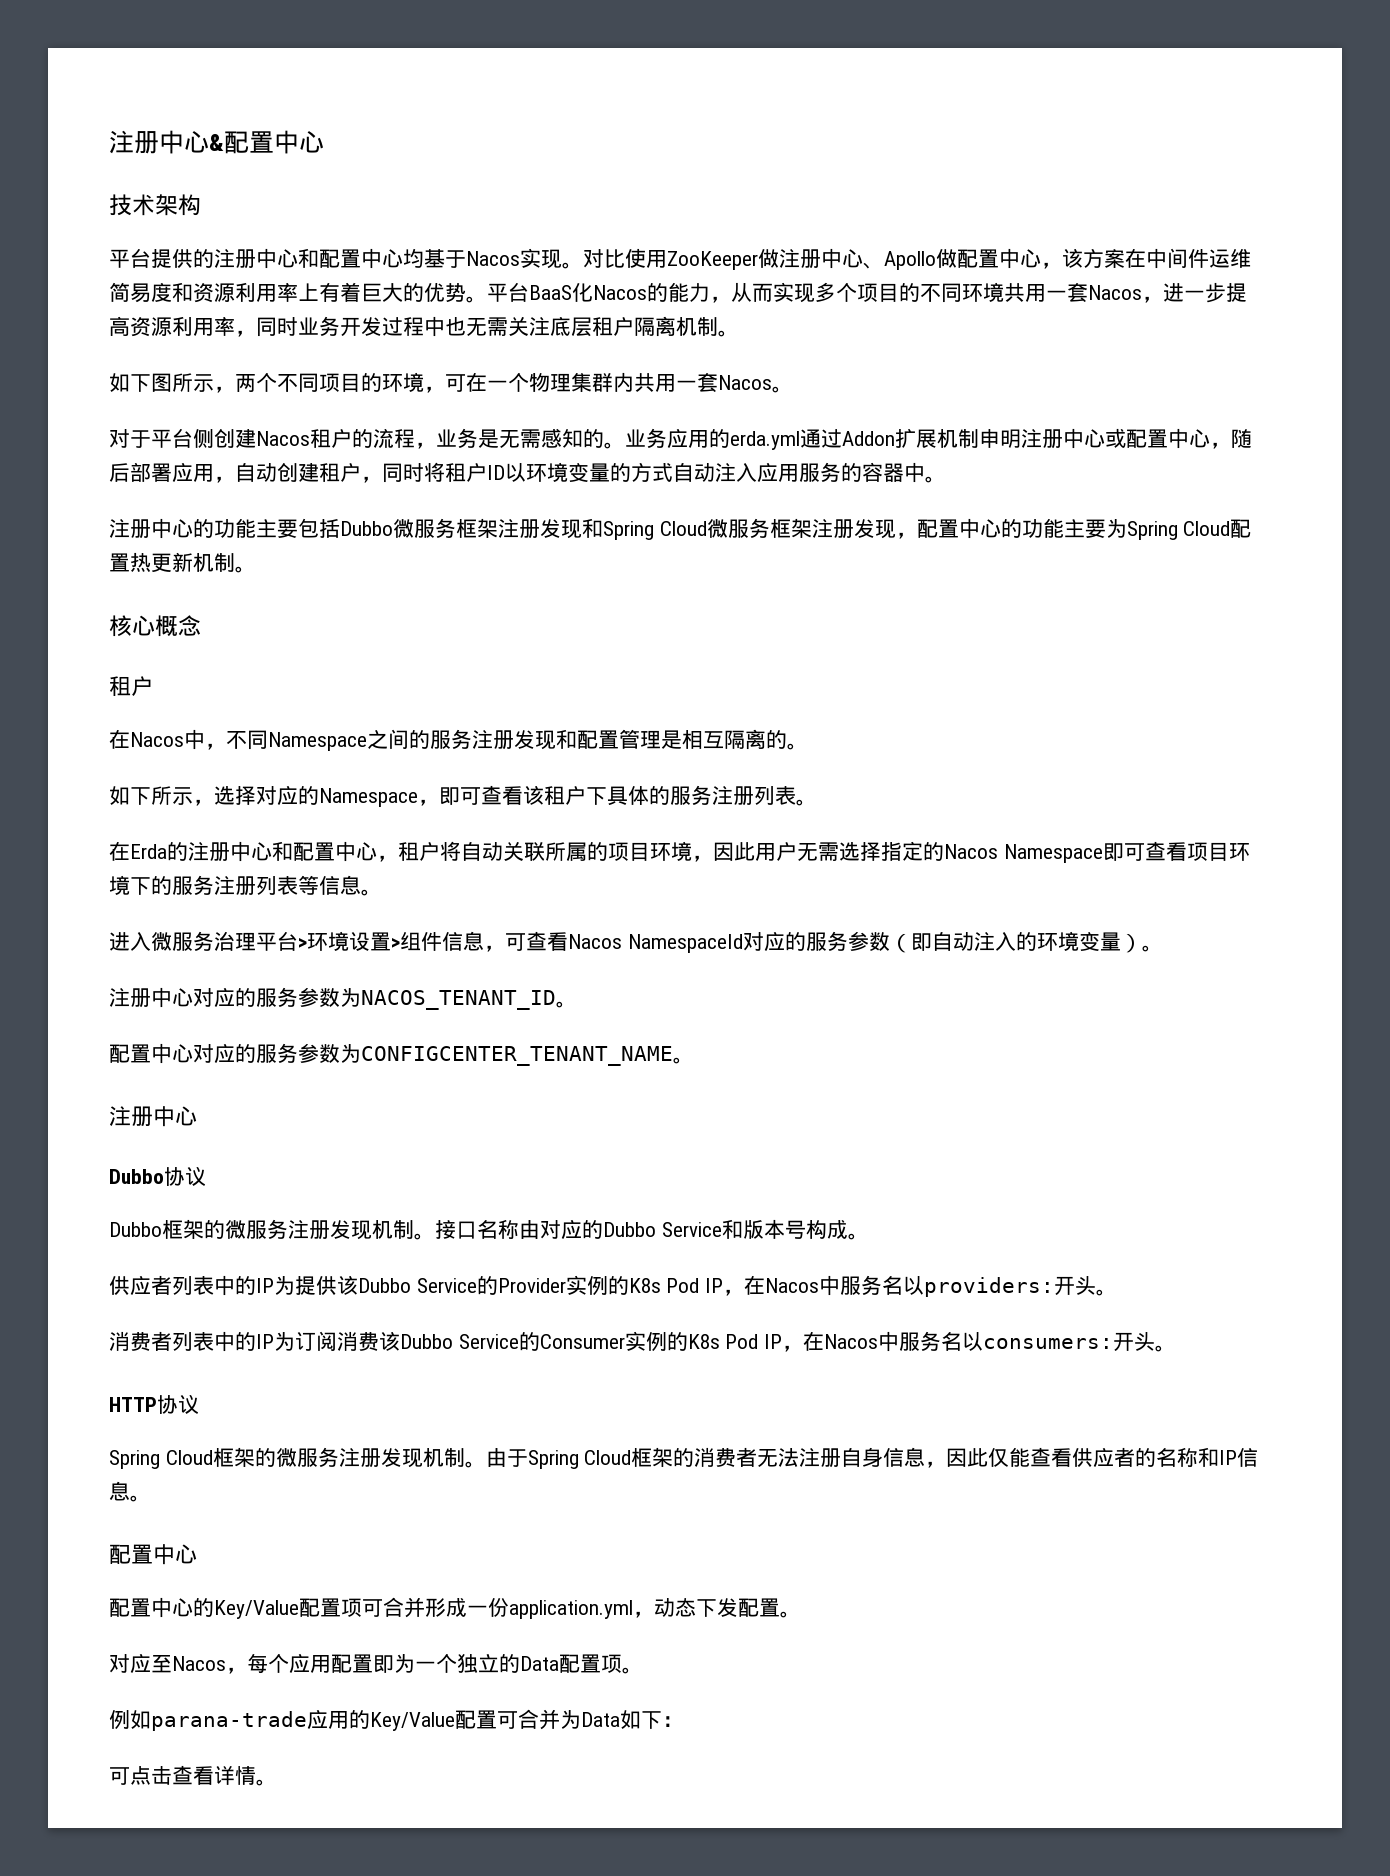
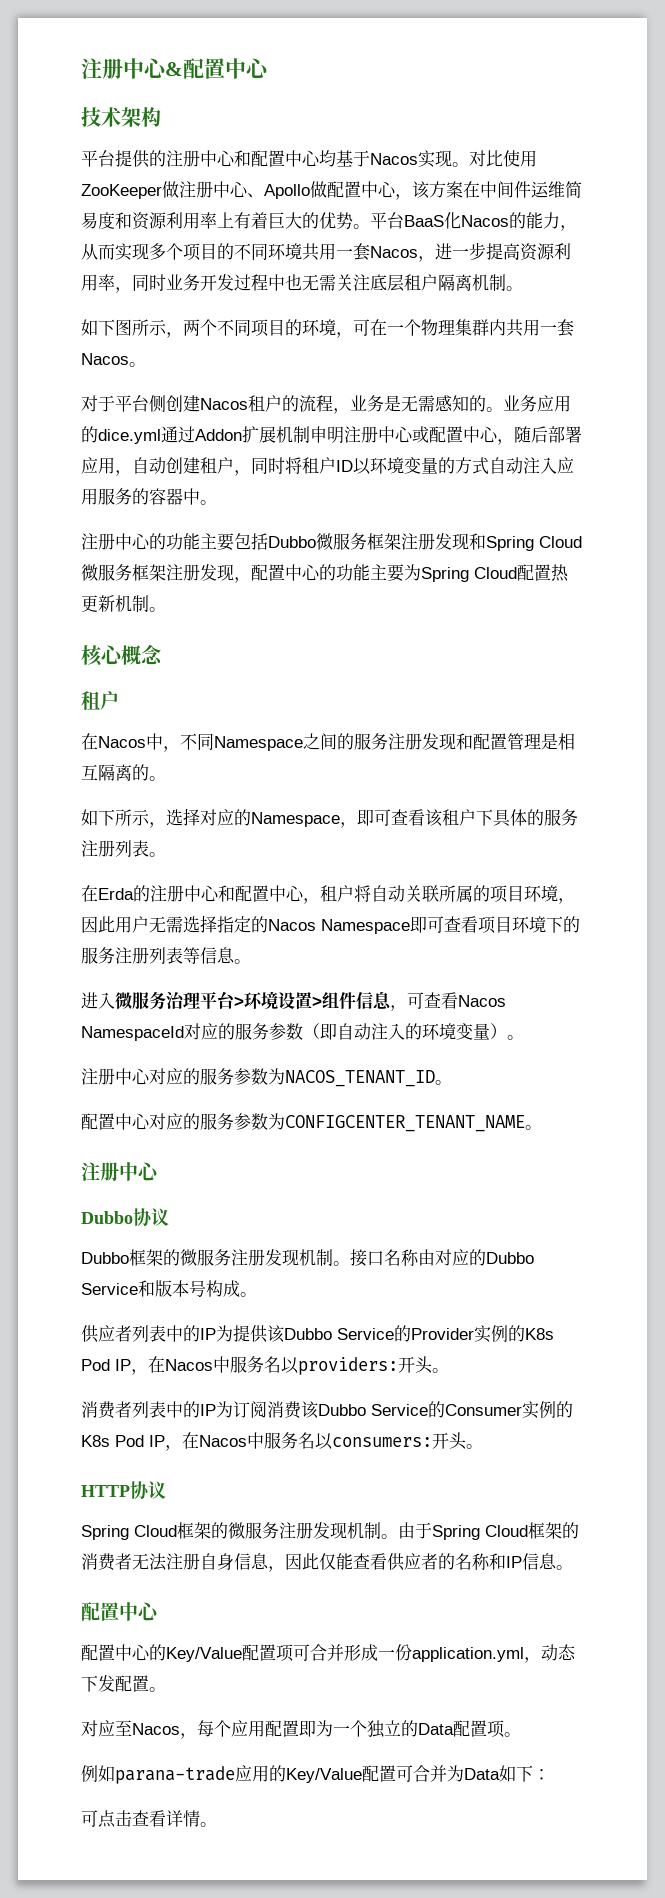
- 业务应用的erda.yml通过Addon扩展机制申明注册中心或配置中心，随后部署应用，自动创建租户，同时将租户ID以环境变量的方式自动注入应用服务的容器中。
+ 业务应用的dice.yml通过Addon扩展机制申明注册中心或配置中心，随后部署应用，自动创建租户，同时将租户ID以环境变量的方式自动注入应用服务的容器中。

